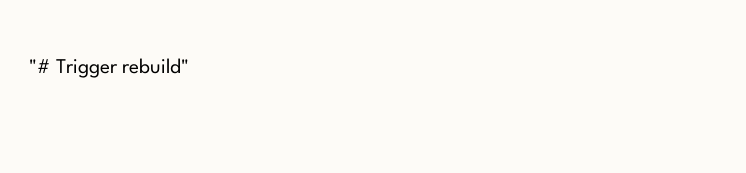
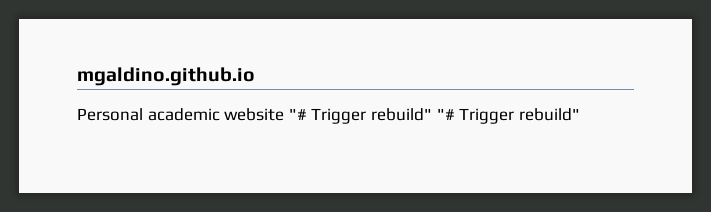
- "# Trigger rebuild"
+ mgaldino.github.io
+ Personal academic website "# Trigger rebuild" "# Trigger rebuild"

